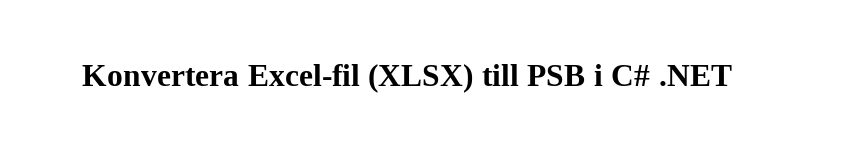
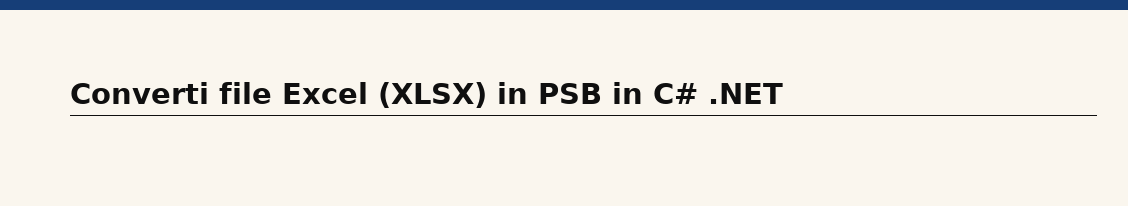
- Konvertera Excel-fil (XLSX) till PSB i C# .NET
+ Converti file Excel (XLSX) in PSB in C# .NET

